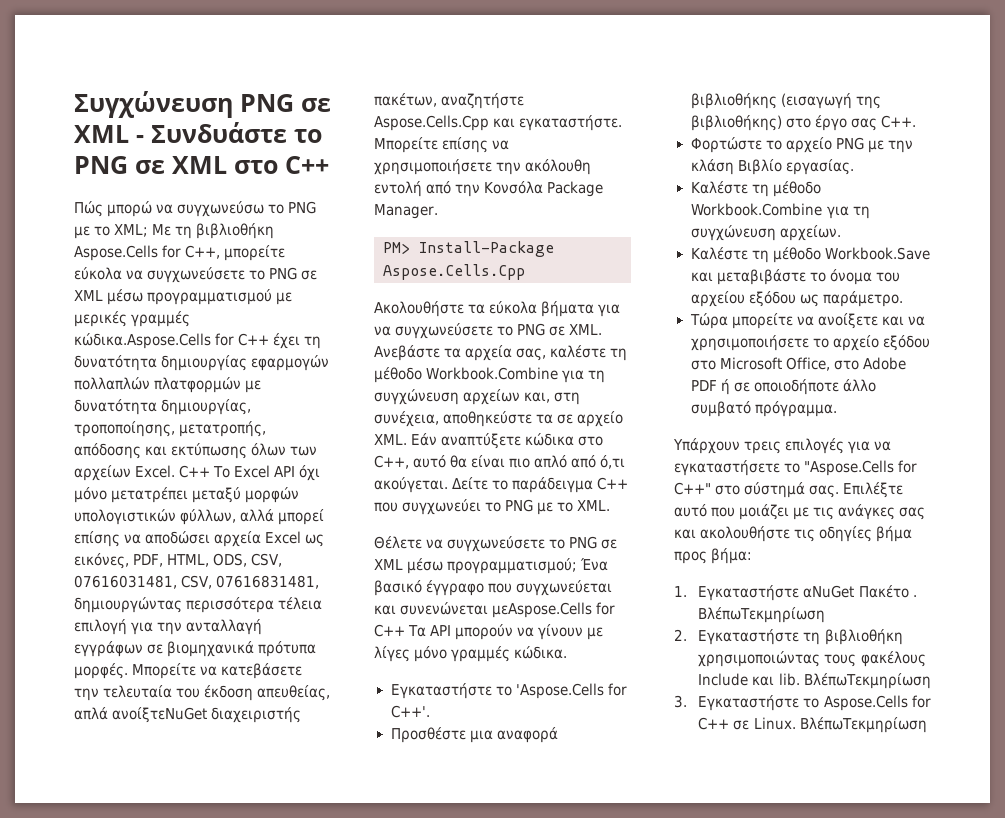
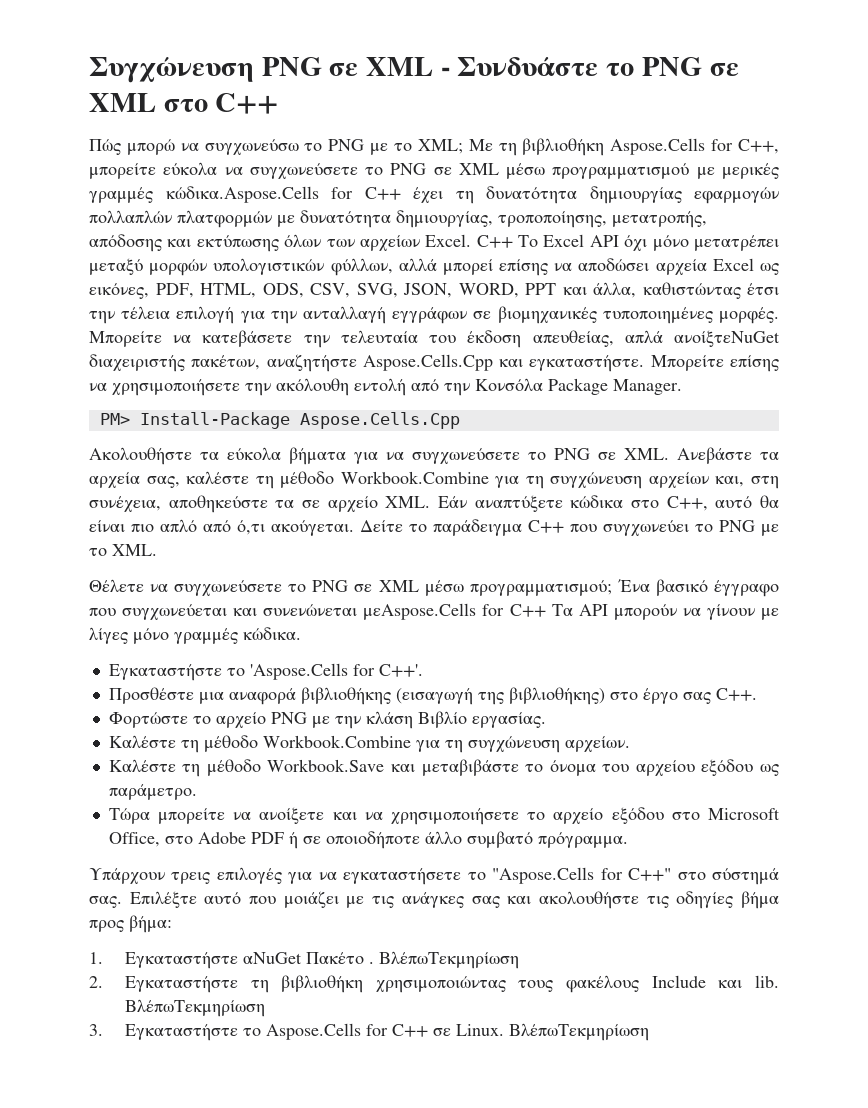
- C++ Το Excel API όχι μόνο μετατρέπει μεταξύ μορφών υπολογιστικών φύλλων, αλλά μπορεί επίσης να αποδώσει αρχεία Excel ως εικόνες, PDF, HTML, ODS, CSV, 07616031481, CSV, 07616831481, δημιουργώντας περισσότερα τέλεια επιλογή για την ανταλλαγή εγγράφων σε βιομηχανικά πρότυπα μορφές.
+ C++ Το Excel API όχι μόνο μετατρέπει μεταξύ μορφών υπολογιστικών φύλλων, αλλά μπορεί επίσης να αποδώσει αρχεία Excel ως εικόνες, PDF, HTML, ODS, CSV, SVG, JSON, WORD, PPT και άλλα, καθιστώντας έτσι την τέλεια επιλογή για την ανταλλαγή εγγράφων σε βιομηχανικές τυποποιημένες μορφές.

